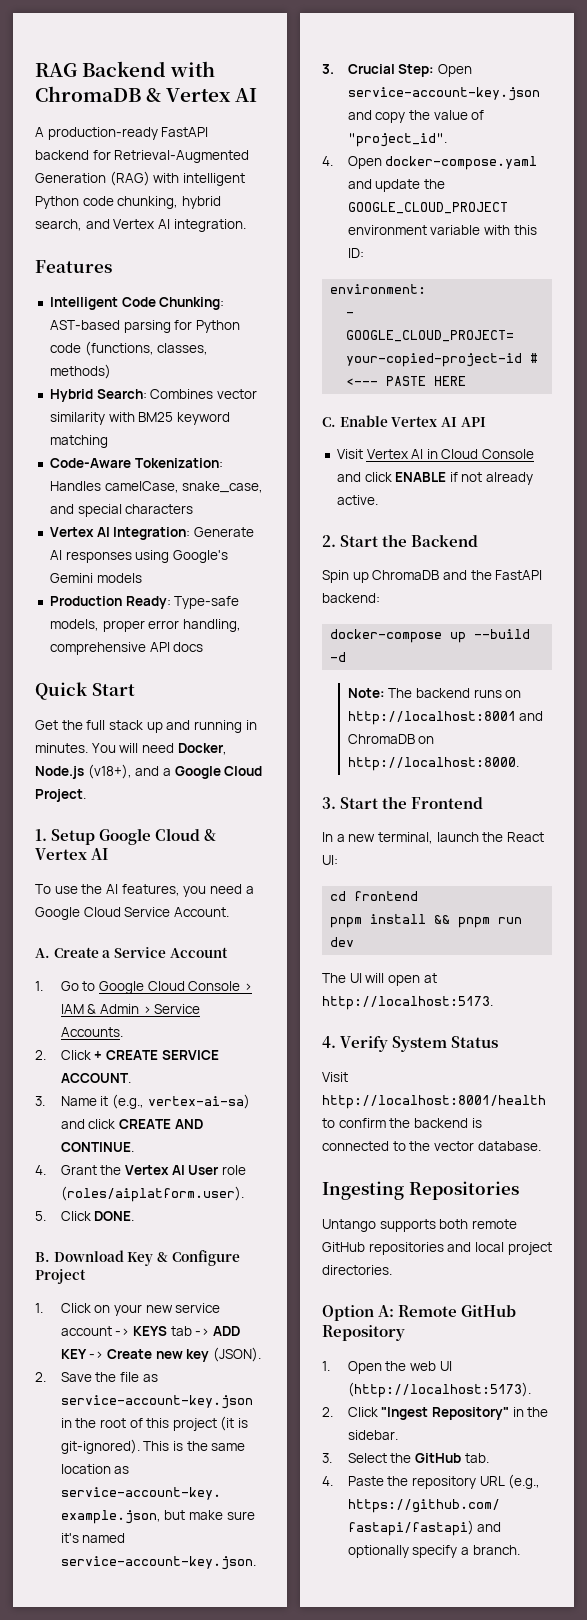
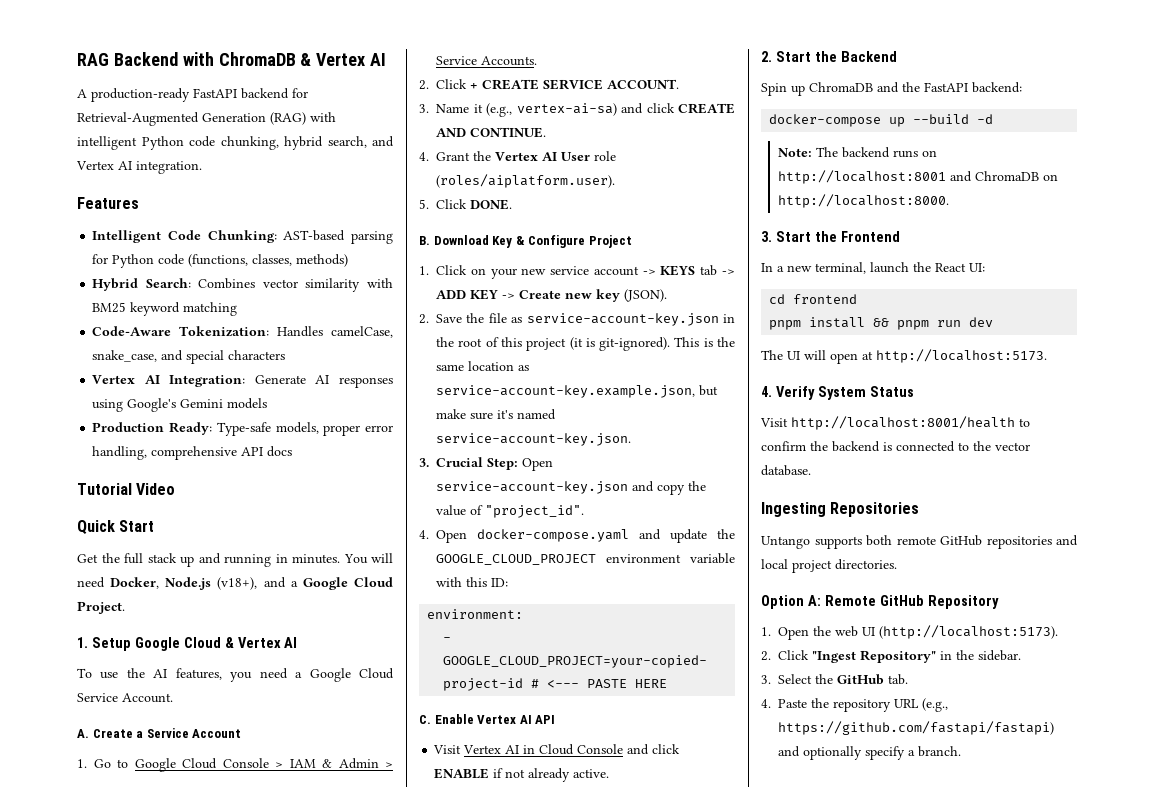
+ Tutorial Video

